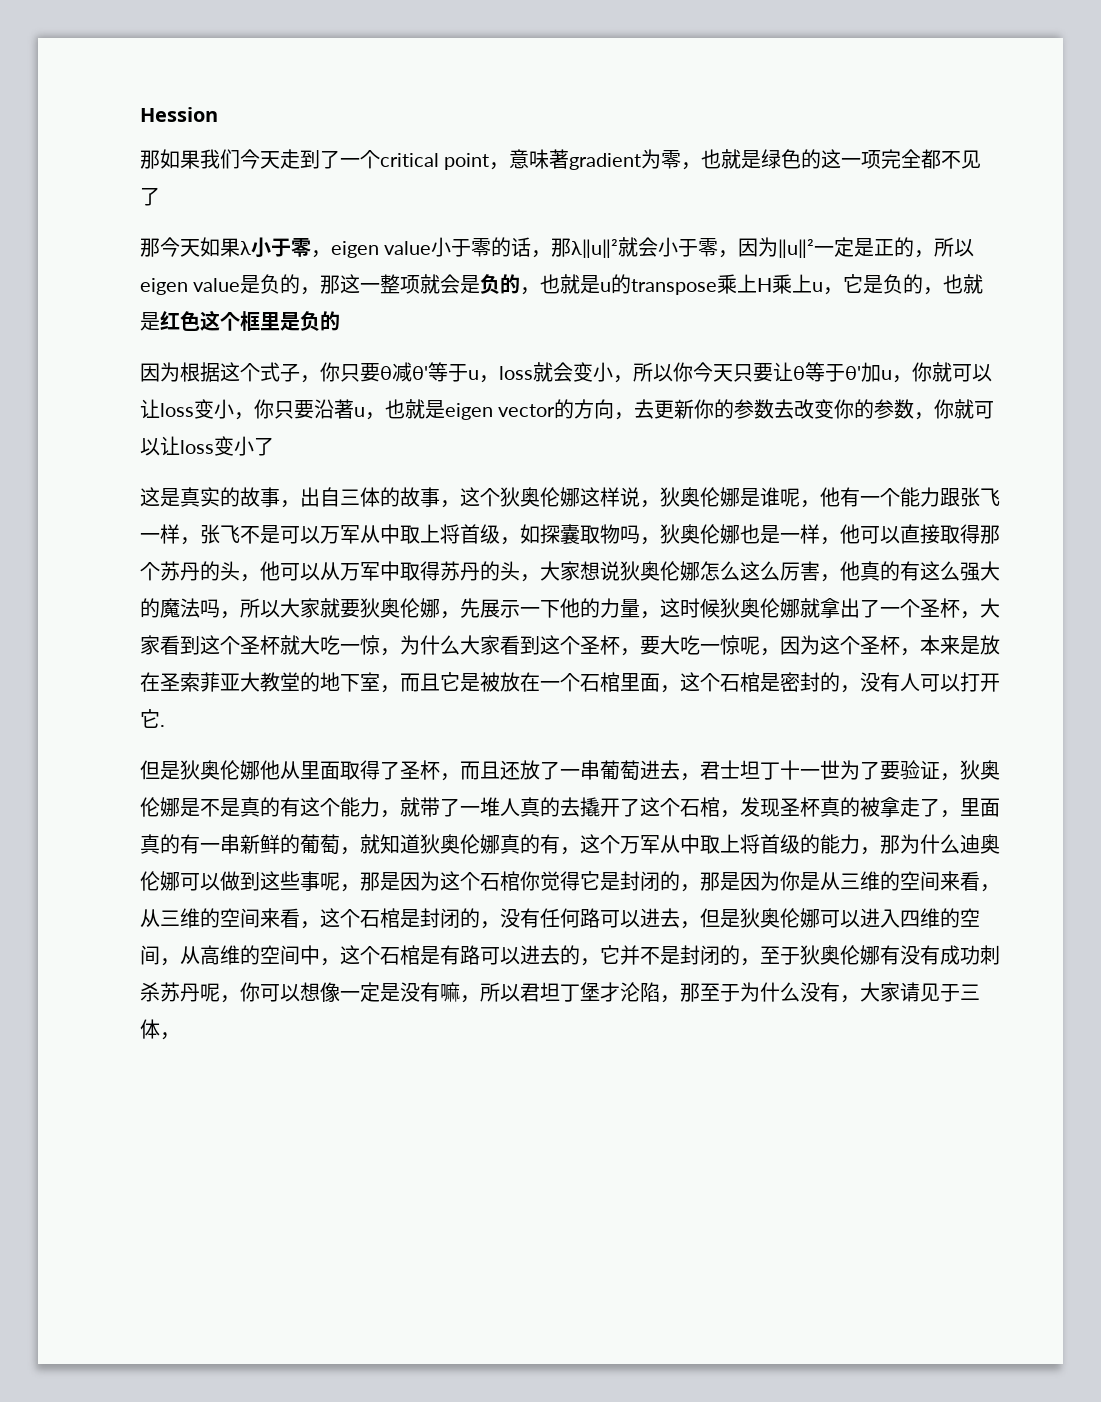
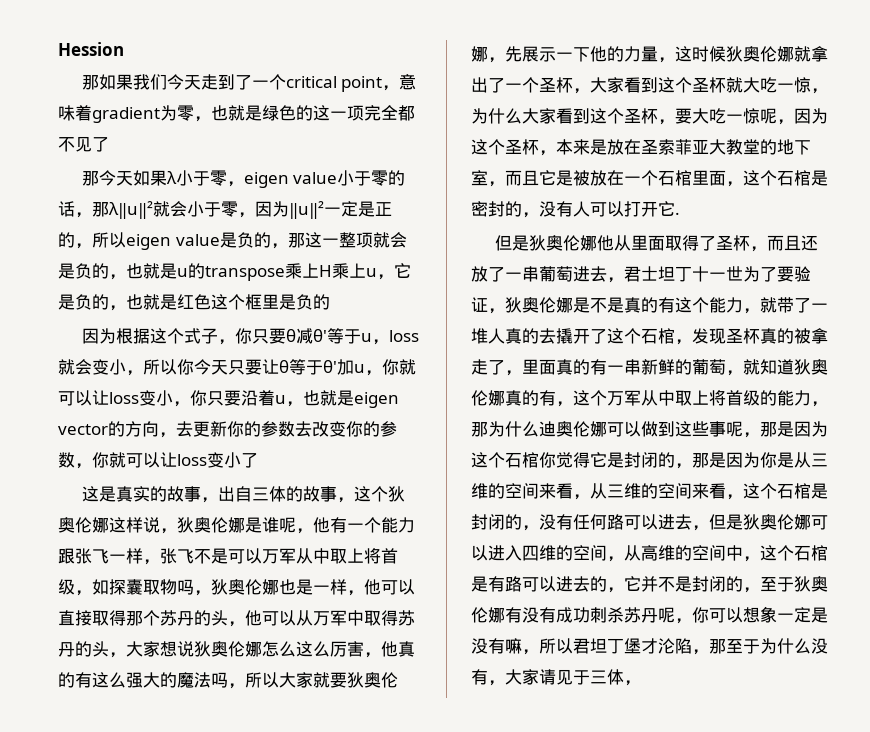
- 那如果我们今天走到了一个critical point，意味著gradient为零，也就是绿色的这一项完全都不见了
+ 那如果我们今天走到了一个critical point，意味着gradient为零，也就是绿色的这一项完全都不见了
- 因为根据这个式子，你只要θ减θ'等于u，loss就会变小，所以你今天只要让θ等于θ'加u，你就可以让loss变小，你只要沿著u，也就是eigen vector的方向，去更新你的参数去改变你的参数，你就可以让loss变小了
+ 因为根据这个式子，你只要θ减θ'等于u，loss就会变小，所以你今天只要让θ等于θ'加u，你就可以让loss变小，你只要沿着u，也就是eigen vector的方向，去更新你的参数去改变你的参数，你就可以让loss变小了
- 但是狄奥伦娜他从里面取得了圣杯，而且还放了一串葡萄进去，君士坦丁十一世为了要验证，狄奥伦娜是不是真的有这个能力，就带了一堆人真的去撬开了这个石棺，发现圣杯真的被拿走了，里面真的有一串新鲜的葡萄，就知道狄奥伦娜真的有，这个万军从中取上将首级的能力，那为什么迪奥伦娜可以做到这些事呢，那是因为这个石棺你觉得它是封闭的，那是因为你是从三维的空间来看，从三维的空间来看，这个石棺是封闭的，没有任何路可以进去，但是狄奥伦娜可以进入四维的空间，从高维的空间中，这个石棺是有路可以进去的，它并不是封闭的，至于狄奥伦娜有没有成功刺杀苏丹呢，你可以想像一定是没有嘛，所以君坦丁堡才沦陷，那至于为什么没有，大家请见于三体，
+ 但是狄奥伦娜他从里面取得了圣杯，而且还放了一串葡萄进去，君士坦丁十一世为了要验证，狄奥伦娜是不是真的有这个能力，就带了一堆人真的去撬开了这个石棺，发现圣杯真的被拿走了，里面真的有一串新鲜的葡萄，就知道狄奥伦娜真的有，这个万军从中取上将首级的能力，那为什么迪奥伦娜可以做到这些事呢，那是因为这个石棺你觉得它是封闭的，那是因为你是从三维的空间来看，从三维的空间来看，这个石棺是封闭的，没有任何路可以进去，但是狄奥伦娜可以进入四维的空间，从高维的空间中，这个石棺是有路可以进去的，它并不是封闭的，至于狄奥伦娜有没有成功刺杀苏丹呢，你可以想象一定是没有嘛，所以君坦丁堡才沦陷，那至于为什么没有，大家请见于三体，

